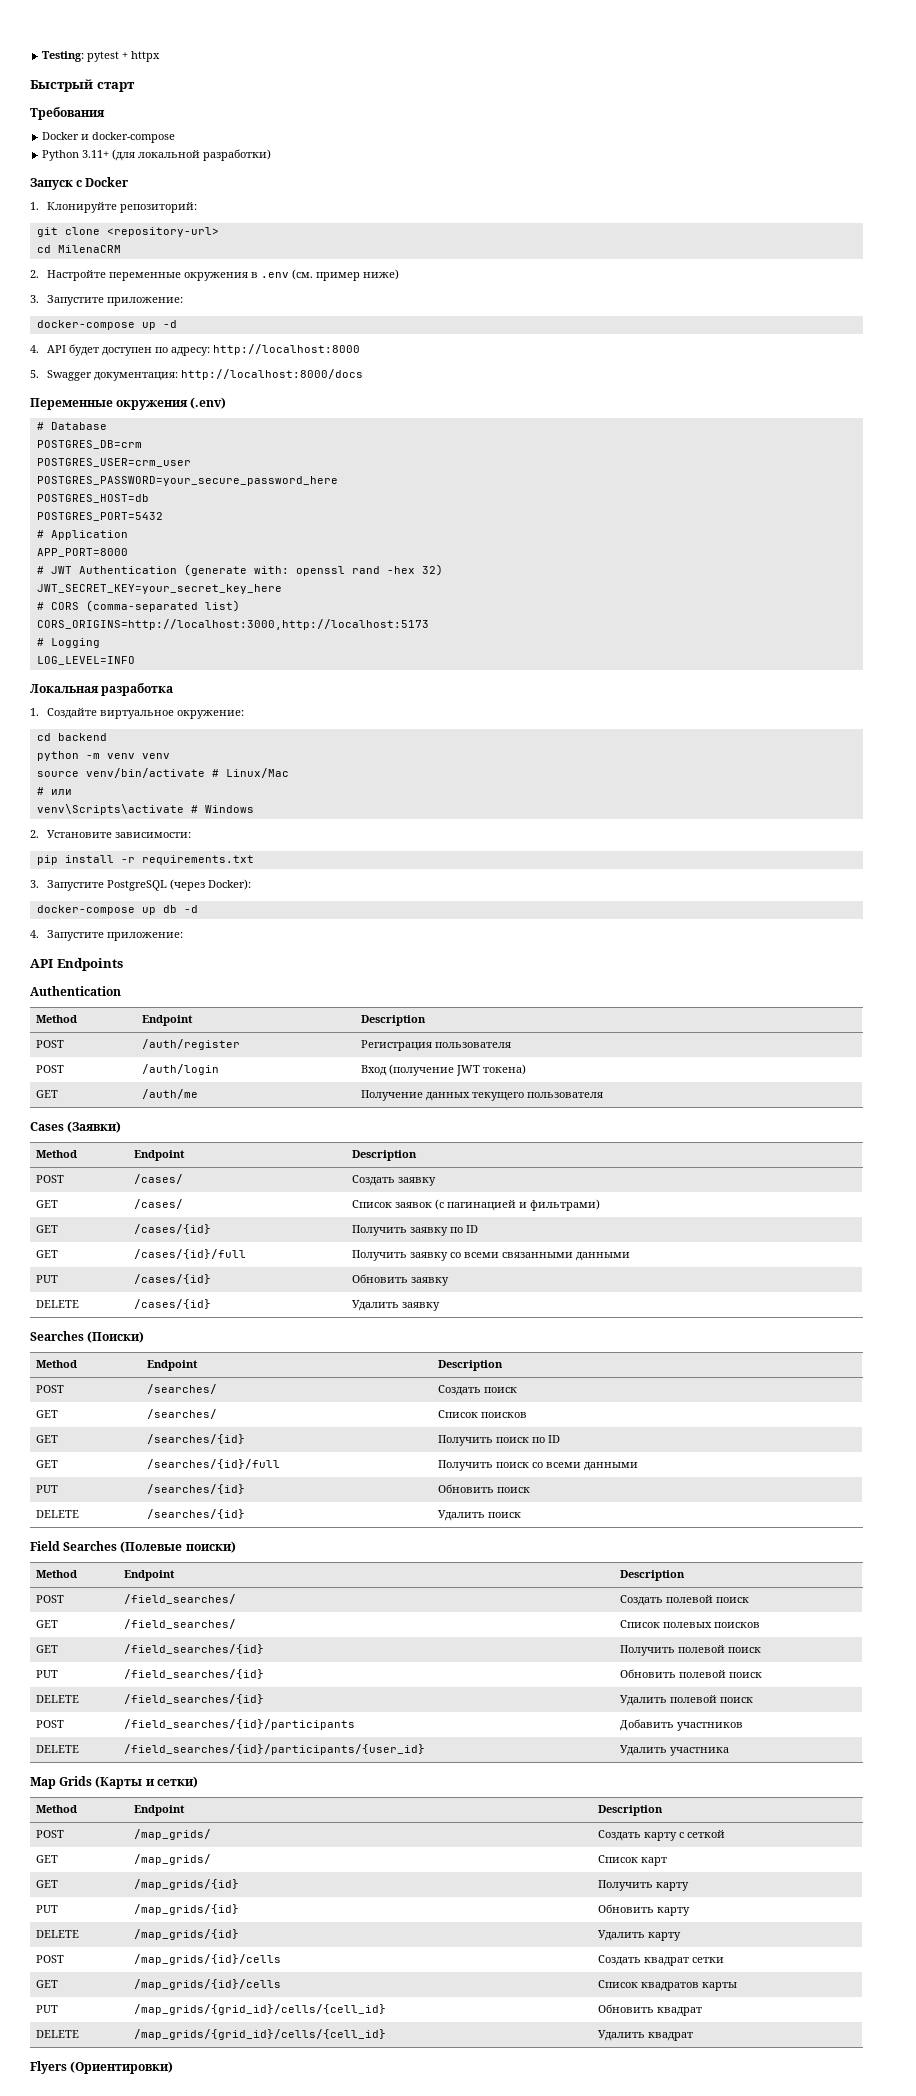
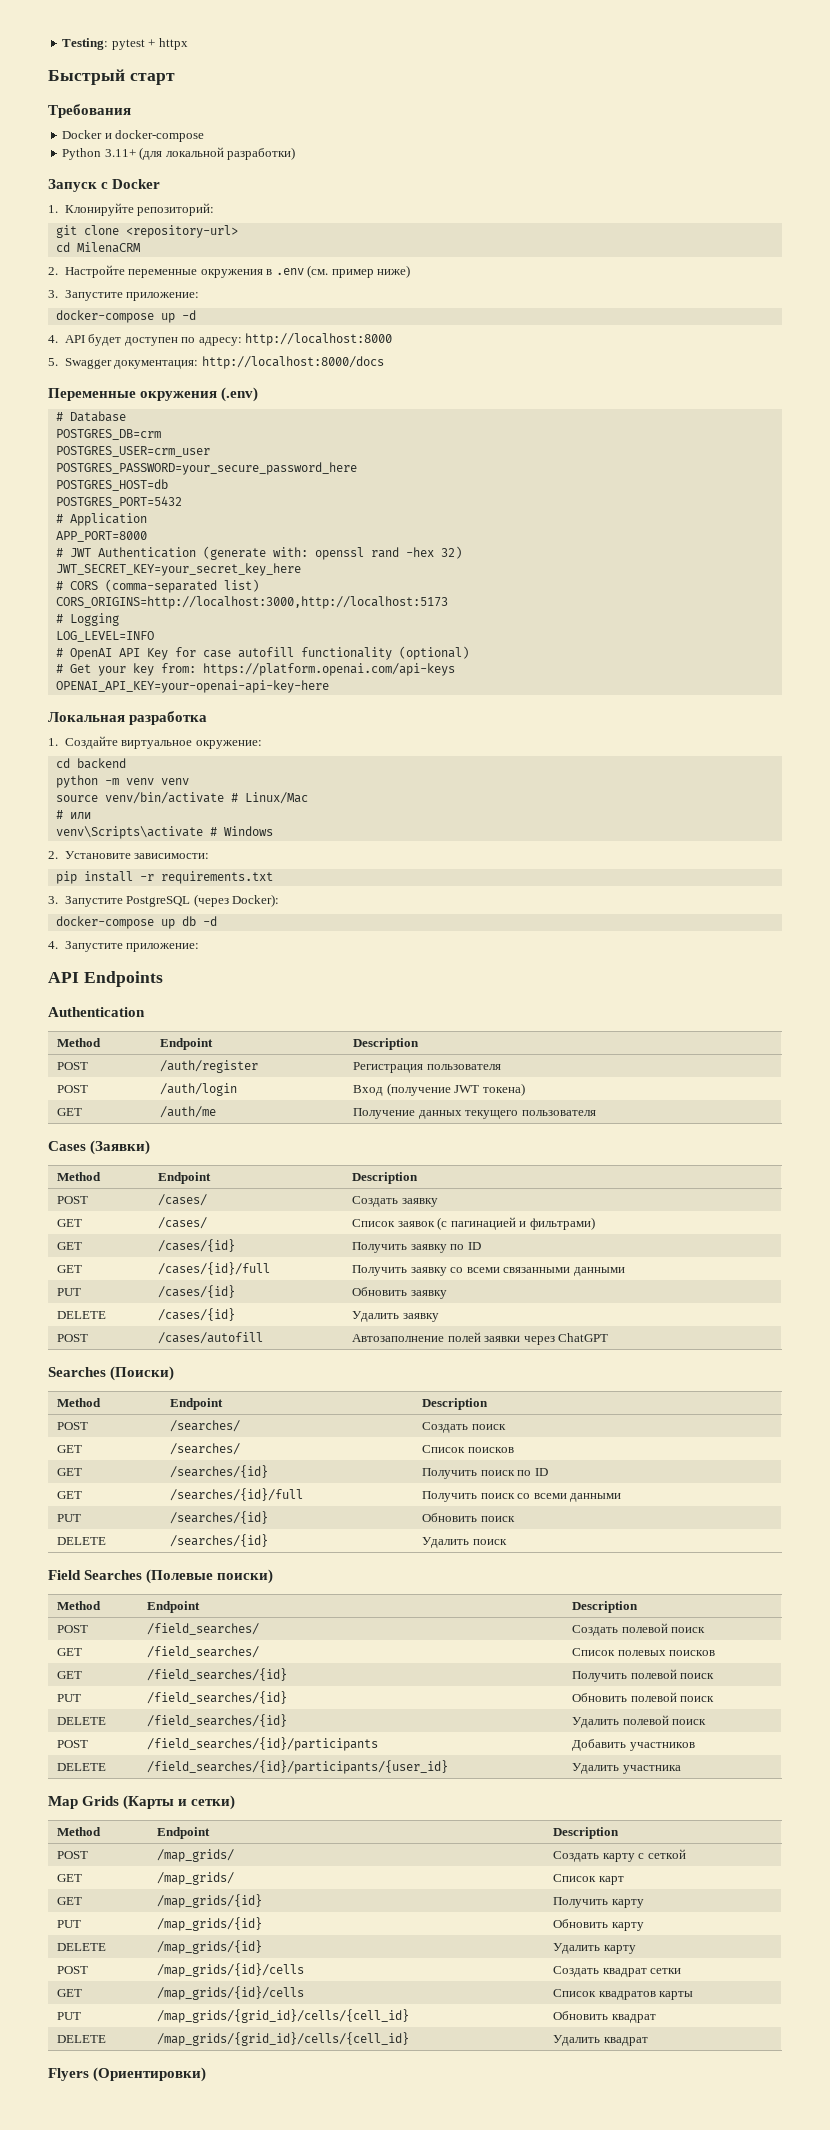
+ # OpenAI API Key for case autofill functionality (optional)
+ # Get your key from: https://platform.openai.com/api-keys
+ OPENAI_API_KEY=your-openai-api-key-here
+ POST | /cases/autofill | Автозаполнение полей заявки через ChatGPT

